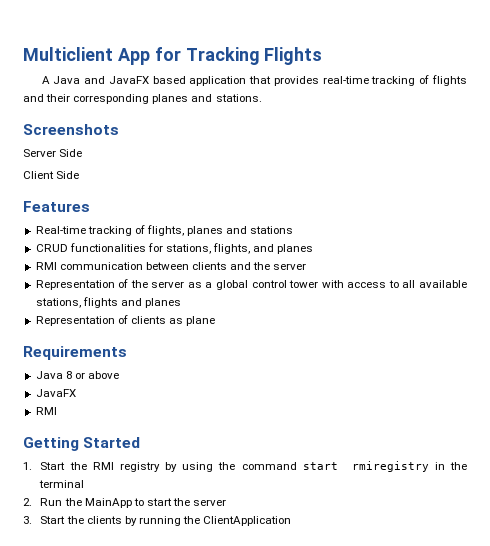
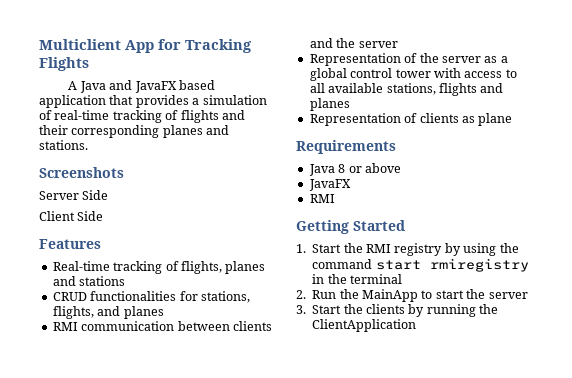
- A Java and JavaFX based application that provides real-time tracking of flights and their corresponding planes and stations.
+ A Java and JavaFX based application that provides a simulation of real-time tracking of flights and their corresponding planes and stations.

